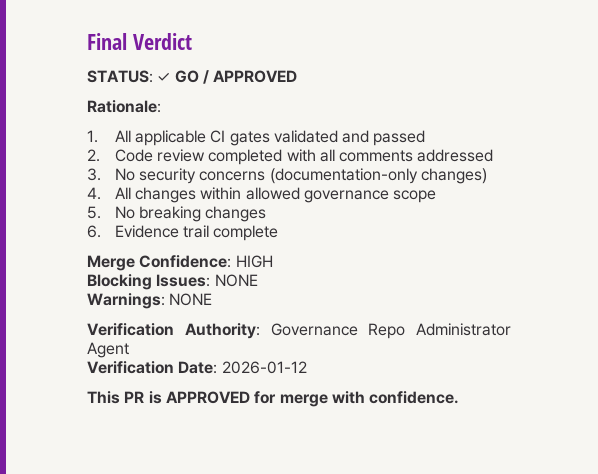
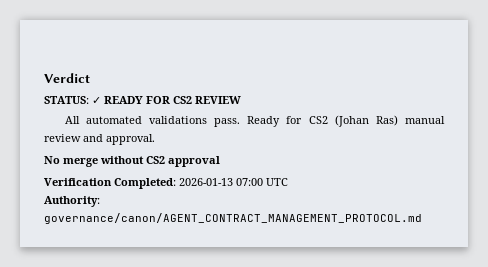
- Final Verdict
+ Verdict
- STATUS: ✓ GO / APPROVED
- Rationale:
- 1. All applicable CI gates validated and passed
- 2. Code review completed with all comments addressed
- 3. No security concerns (documentation-only changes)
- 4. All changes within allowed governance scope
- 5. No breaking changes
- 6. Evidence trail complete
- Merge Confidence: HIGH
- Blocking Issues: NONE
- Warnings: NONE
- Verification Authority: Governance Repo Administrator Agent
- Verification Date: 2026-01-12
- This PR is APPROVED for merge with confidence.
+ STATUS: ✓ READY FOR CS2 REVIEW
+ All automated validations pass. Ready for CS2 (Johan Ras) manual review and approval.
+ No merge without CS2 approval
+ Verification Completed: 2026-01-13 07:00 UTC
+ Authority: governance/canon/AGENT_CONTRACT_MANAGEMENT_PROTOCOL.md

